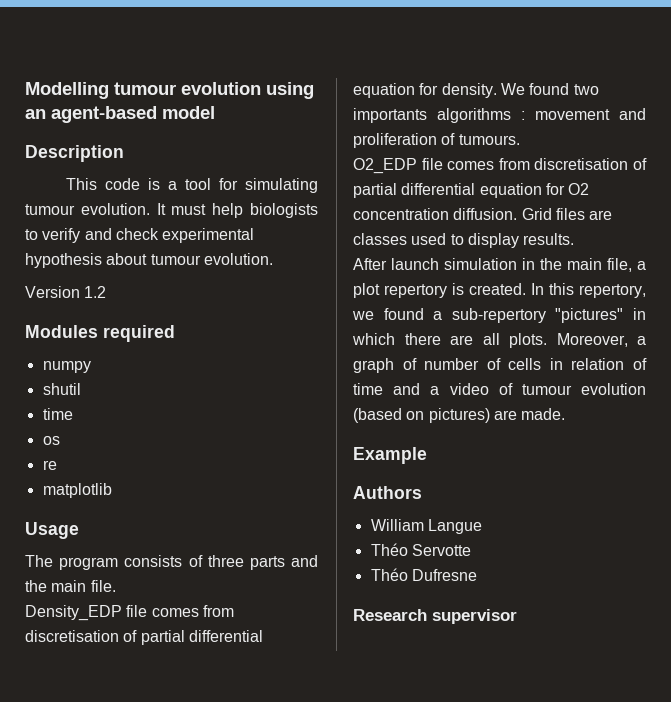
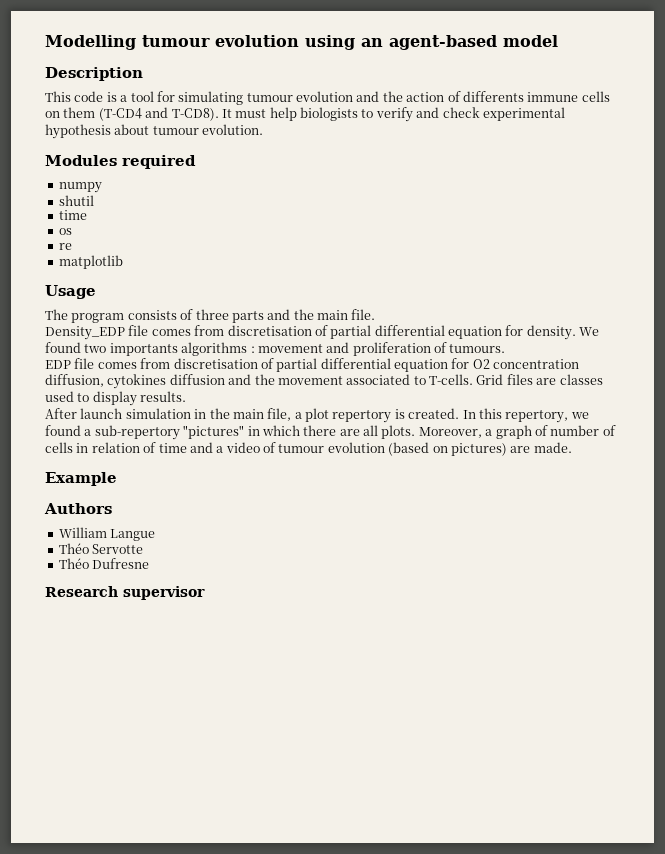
- This code is a tool for simulating tumour evolution.
+ This code is a tool for simulating tumour evolution and the action of differents immune cells on them (T-CD4 and T-CD8).
- Version 1.2
- O2_EDP file comes from discretisation of partial differential equation for O2 concentration diffusion.
+ EDP file comes from discretisation of partial differential equation for O2 concentration diffusion, cytokines diffusion and the movement associated to T-cells.

